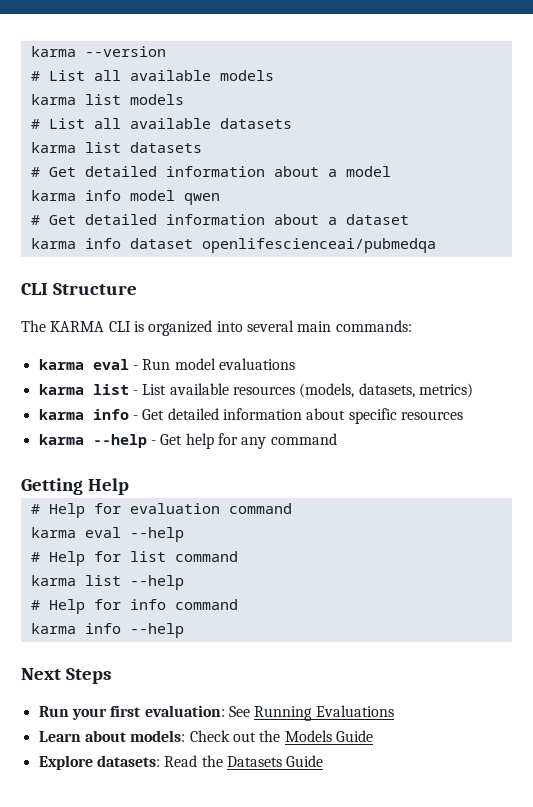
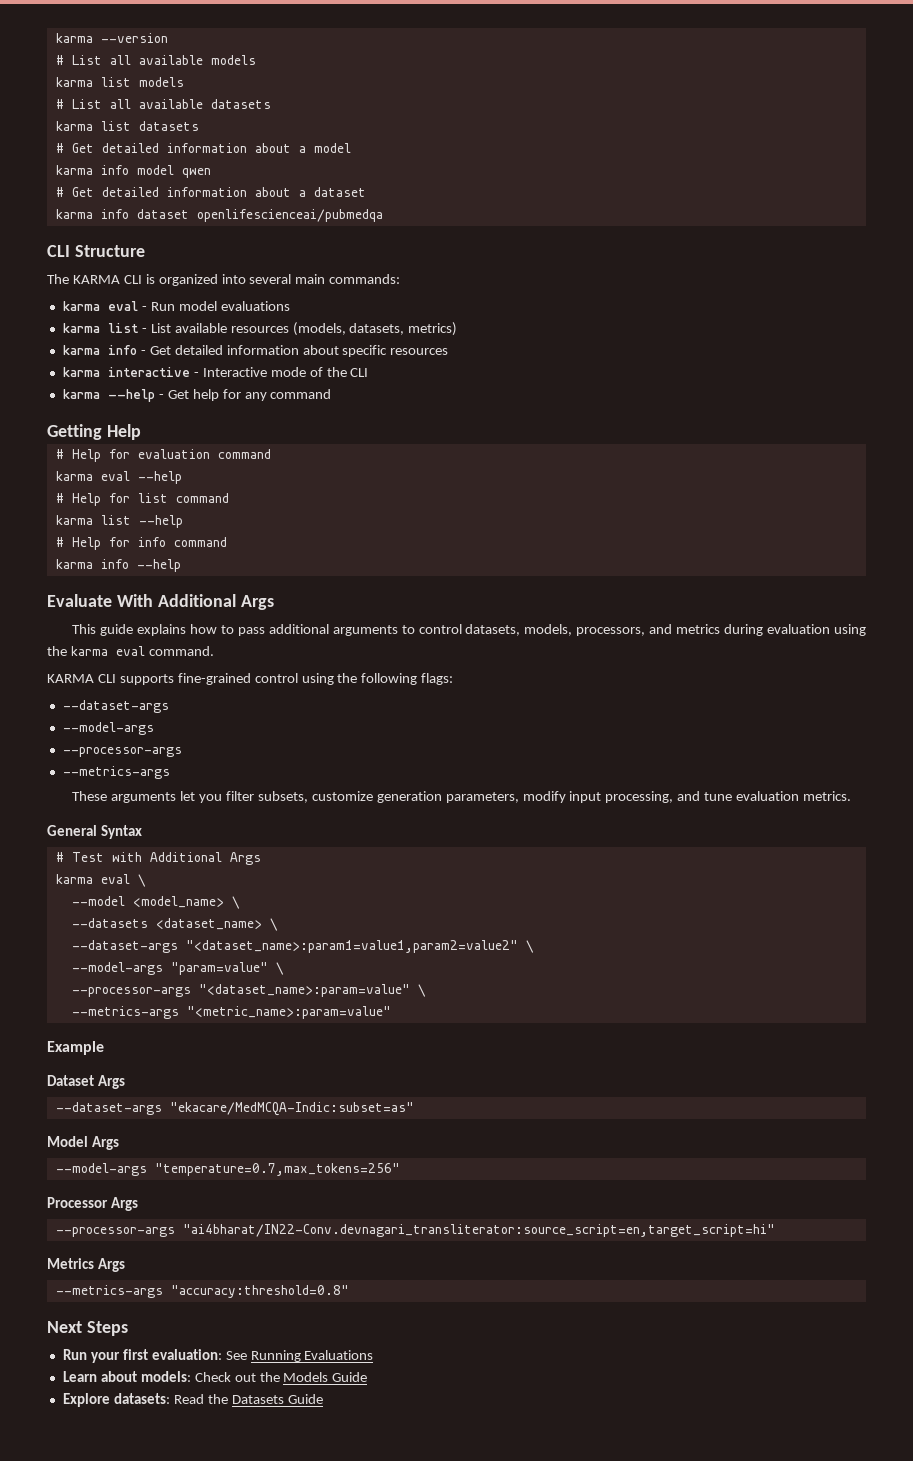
+ karma interactive - Interactive mode of the CLI
+ Evaluate With Additional Args
+ This guide explains how to pass additional arguments to control datasets, models, processors, and metrics during evaluation using the karma eval command.
+ KARMA CLI supports fine-grained control using the following flags:
+ --dataset-args
+ --model-args
+ --processor-args
+ --metrics-args
+ These arguments let you filter subsets, customize generation parameters, modify input processing, and tune evaluation metrics.
+ General Syntax
+ # Test with Additional Args
+ karma eval \
+ --model <model_name> \
+ --datasets <dataset_name> \
+ --dataset-args "<dataset_name>:param1=value1,param2=value2" \
+ --model-args "param=value" \
+ --processor-args "<dataset_name>:param=value" \
+ --metrics-args "<metric_name>:param=value"
+ Example
+ Dataset Args
+ --dataset-args "ekacare/MedMCQA-Indic:subset=as"
+ Model Args
+ --model-args "temperature=0.7,max_tokens=256"
+ Processor Args
+ --processor-args "ai4bharat/IN22-Conv.devnagari_transliterator:source_script=en,target_script=hi"
+ Metrics Args
+ --metrics-args "accuracy:threshold=0.8"

